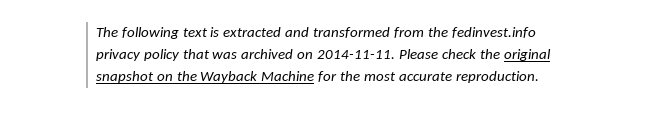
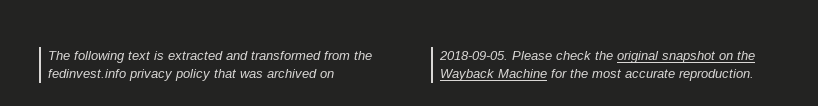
- The following text is extracted and transformed from the fedinvest.info privacy policy that was archived on 2014-11-11.
+ The following text is extracted and transformed from the fedinvest.info privacy policy that was archived on 2018-09-05.

